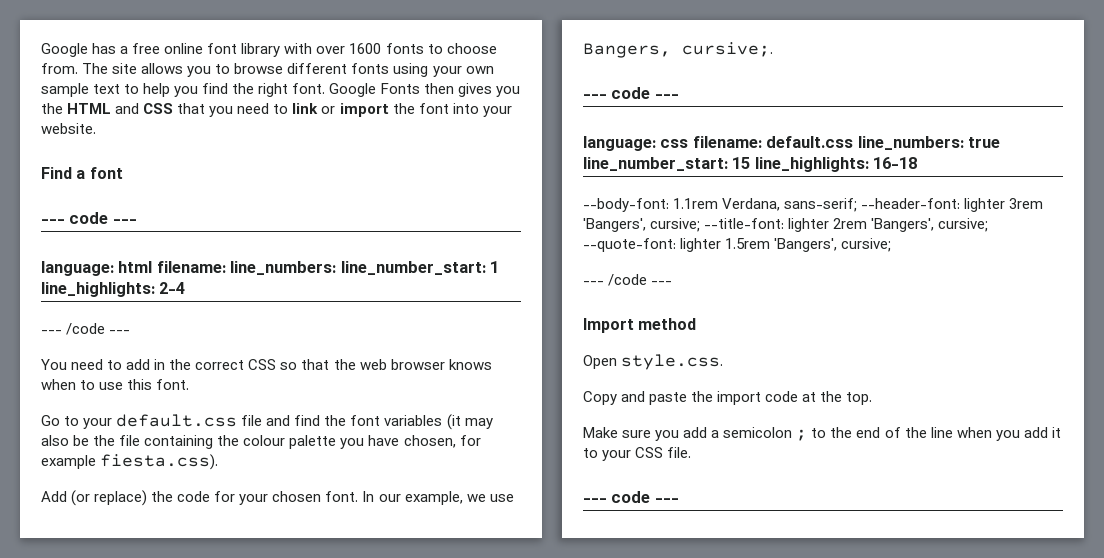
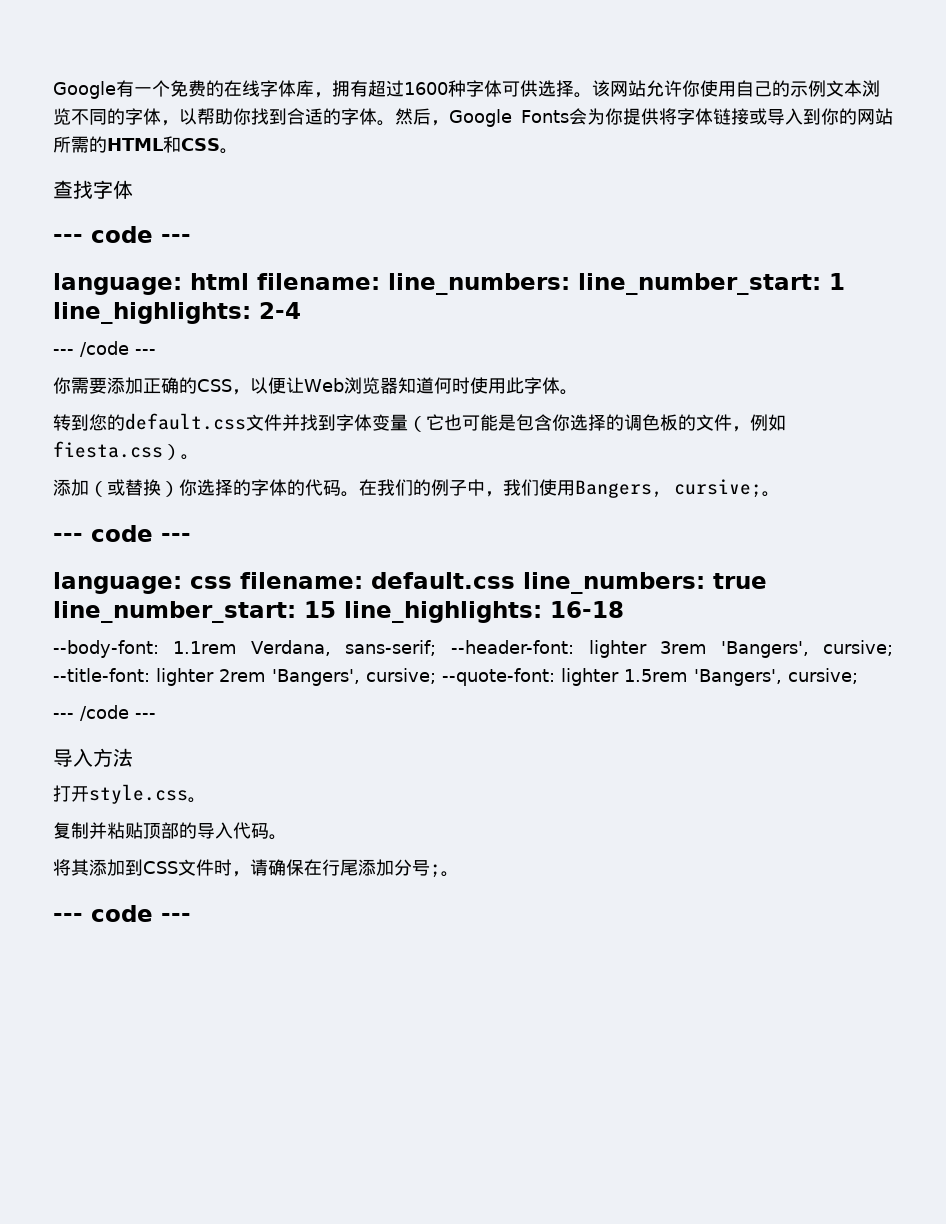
- Google has a free online font library with over 1600 fonts to choose from. The site allows you to browse different fonts using your own sample text to help you find the right font. Google Fonts then gives you the HTML and CSS that you need to link or import the font into your website.
- Find a font
+ Google有一个免费的在线字体库，拥有超过1600种字体可供选择。该网站允许你使用自己的示例文本浏览不同的字体，以帮助你找到合适的字体。然后，Google Fonts会为你提供将字体链接或导入到你的网站所需的HTML和CSS。
+ 查找字体
- You need to add in the correct CSS so that the web browser knows when to use this font.
- Go to your default.css file and find the font variables (it may also be the file containing the colour palette you have chosen, for example fiesta.css).
- Add (or replace) the code for your chosen font. In our example, we use Bangers, cursive;.
+ 你需要添加正确的CSS，以便让Web浏览器知道何时使用此字体。
+ 转到您的default.css文件并找到字体变量（它也可能是包含你选择的调色板的文件，例如fiesta.css）。
+ 添加（或替换）你选择的字体的代码。在我们的例子中，我们使用Bangers, cursive;。
- Import method
- Open style.css.
- Copy and paste the import code at the top.
- Make sure you add a semicolon ; to the end of the line when you add it to your CSS file.
+ 导入方法
+ 打开style.css。
+ 复制并粘贴顶部的导入代码。
+ 将其添加到CSS文件时，请确保在行尾添加分号;。

